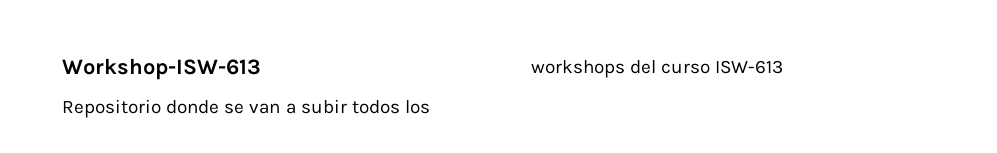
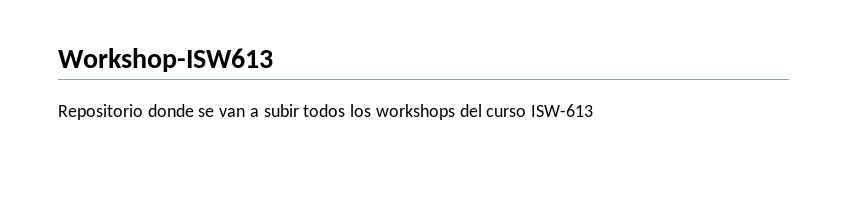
- Workshop-ISW-613
+ Workshop-ISW613

